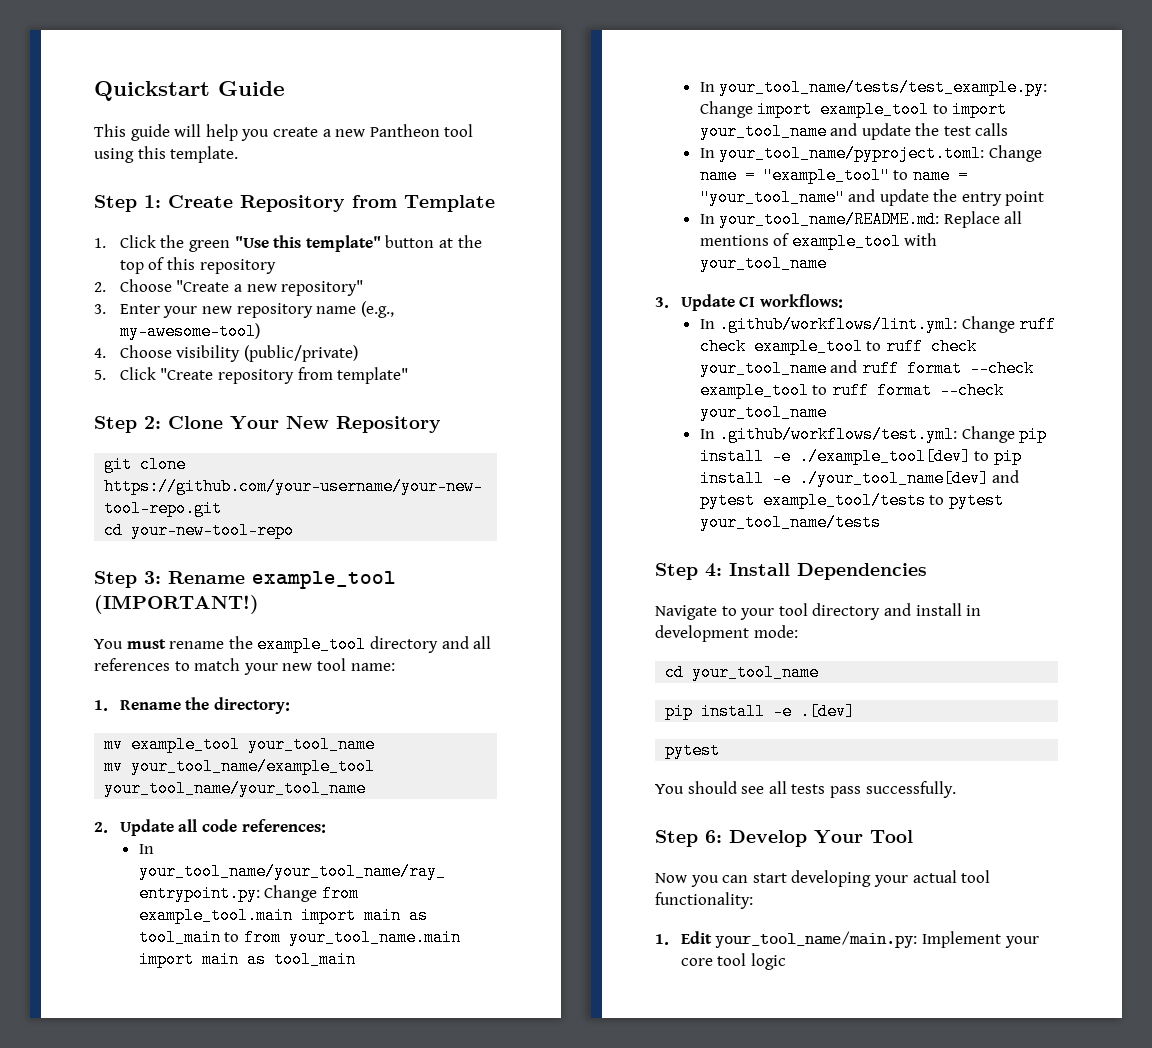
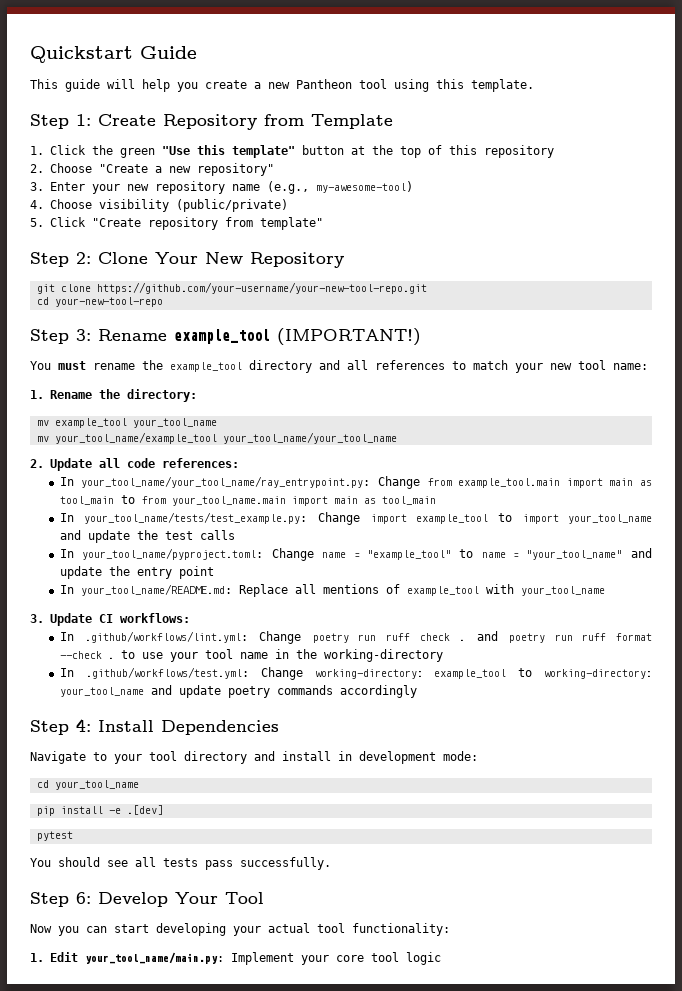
- In .github/workflows/lint.yml: Change ruff check example_tool to ruff check your_tool_name and ruff format --check example_tool to ruff format --check your_tool_name
- In .github/workflows/test.yml: Change pip install -e ./example_tool[dev] to pip install -e ./your_tool_name[dev] and pytest example_tool/tests to pytest your_tool_name/tests
+ In .github/workflows/lint.yml: Change poetry run ruff check . and poetry run ruff format --check . to use your tool name in the working-directory
+ In .github/workflows/test.yml: Change working-directory: example_tool to working-directory: your_tool_name and update poetry commands accordingly

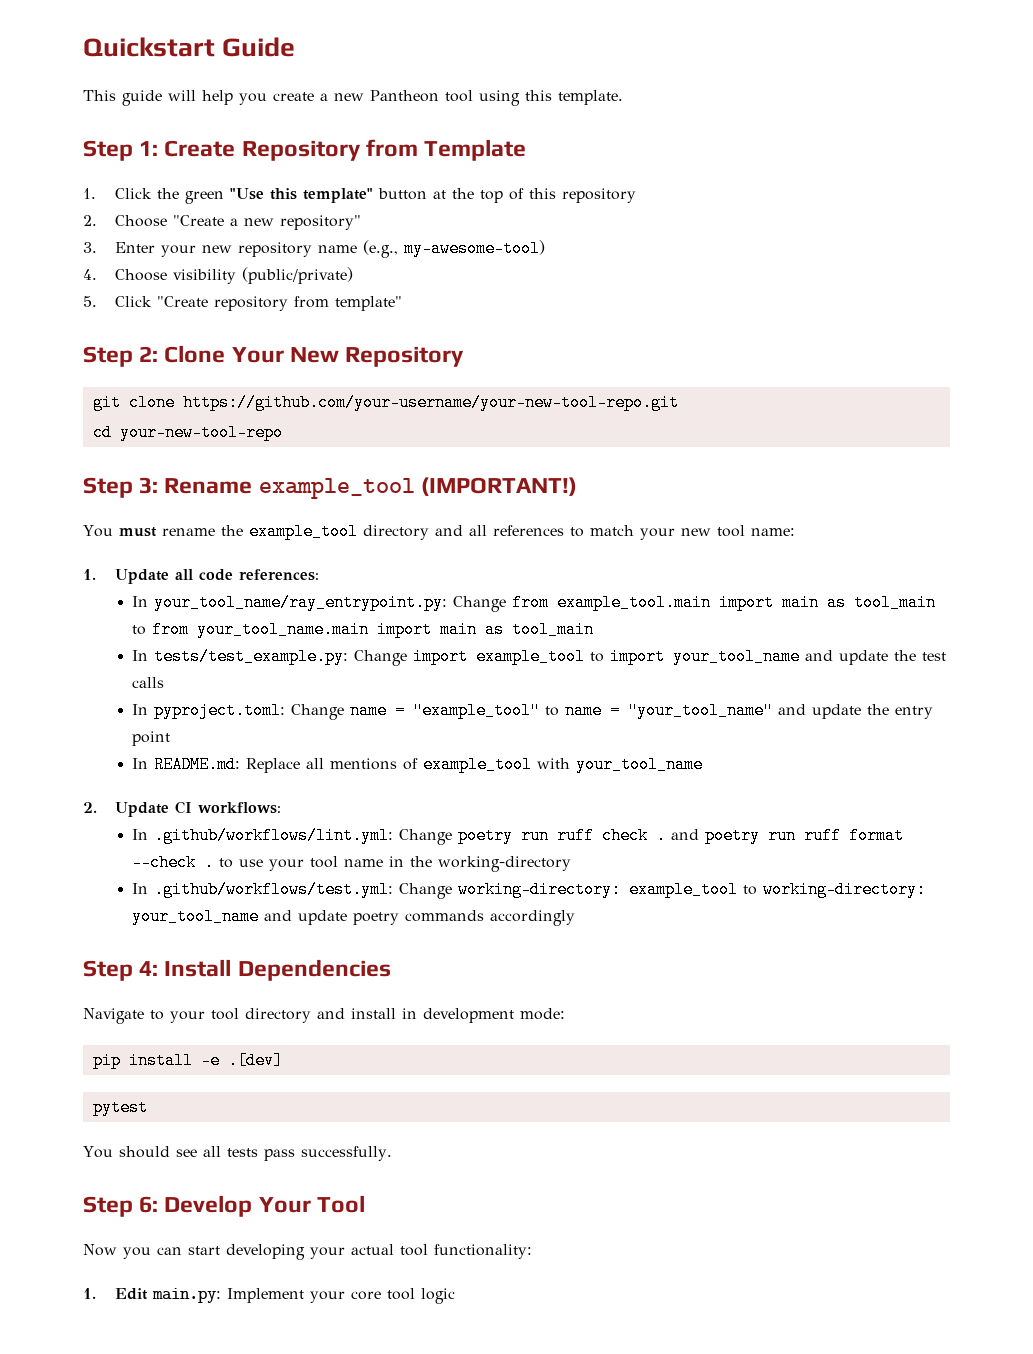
- 1. Rename the directory:
- mv example_tool your_tool_name
- mv your_tool_name/example_tool your_tool_name/your_tool_name
- 2. Update all code references:
+ 1. Update all code references:
- In your_tool_name/your_tool_name/ray_entrypoint.py: Change from example_tool.main import main as tool_main to from your_tool_name.main import main as tool_main
+ In your_tool_name/ray_entrypoint.py: Change from example_tool.main import main as tool_main to from your_tool_name.main import main as tool_main
- In your_tool_name/tests/test_example.py: Change import example_tool to import your_tool_name and update the test calls
+ In tests/test_example.py: Change import example_tool to import your_tool_name and update the test calls
- In your_tool_name/pyproject.toml: Change name = "example_tool" to name = "your_tool_name" and update the entry point
+ In pyproject.toml: Change name = "example_tool" to name = "your_tool_name" and update the entry point
- In your_tool_name/README.md: Replace all mentions of example_tool with your_tool_name
+ In README.md: Replace all mentions of example_tool with your_tool_name
- 3. Update CI workflows:
+ 2. Update CI workflows:
- cd your_tool_name
- 1. Edit your_tool_name/main.py: Implement your core tool logic
+ 1. Edit main.py: Implement your core tool logic

